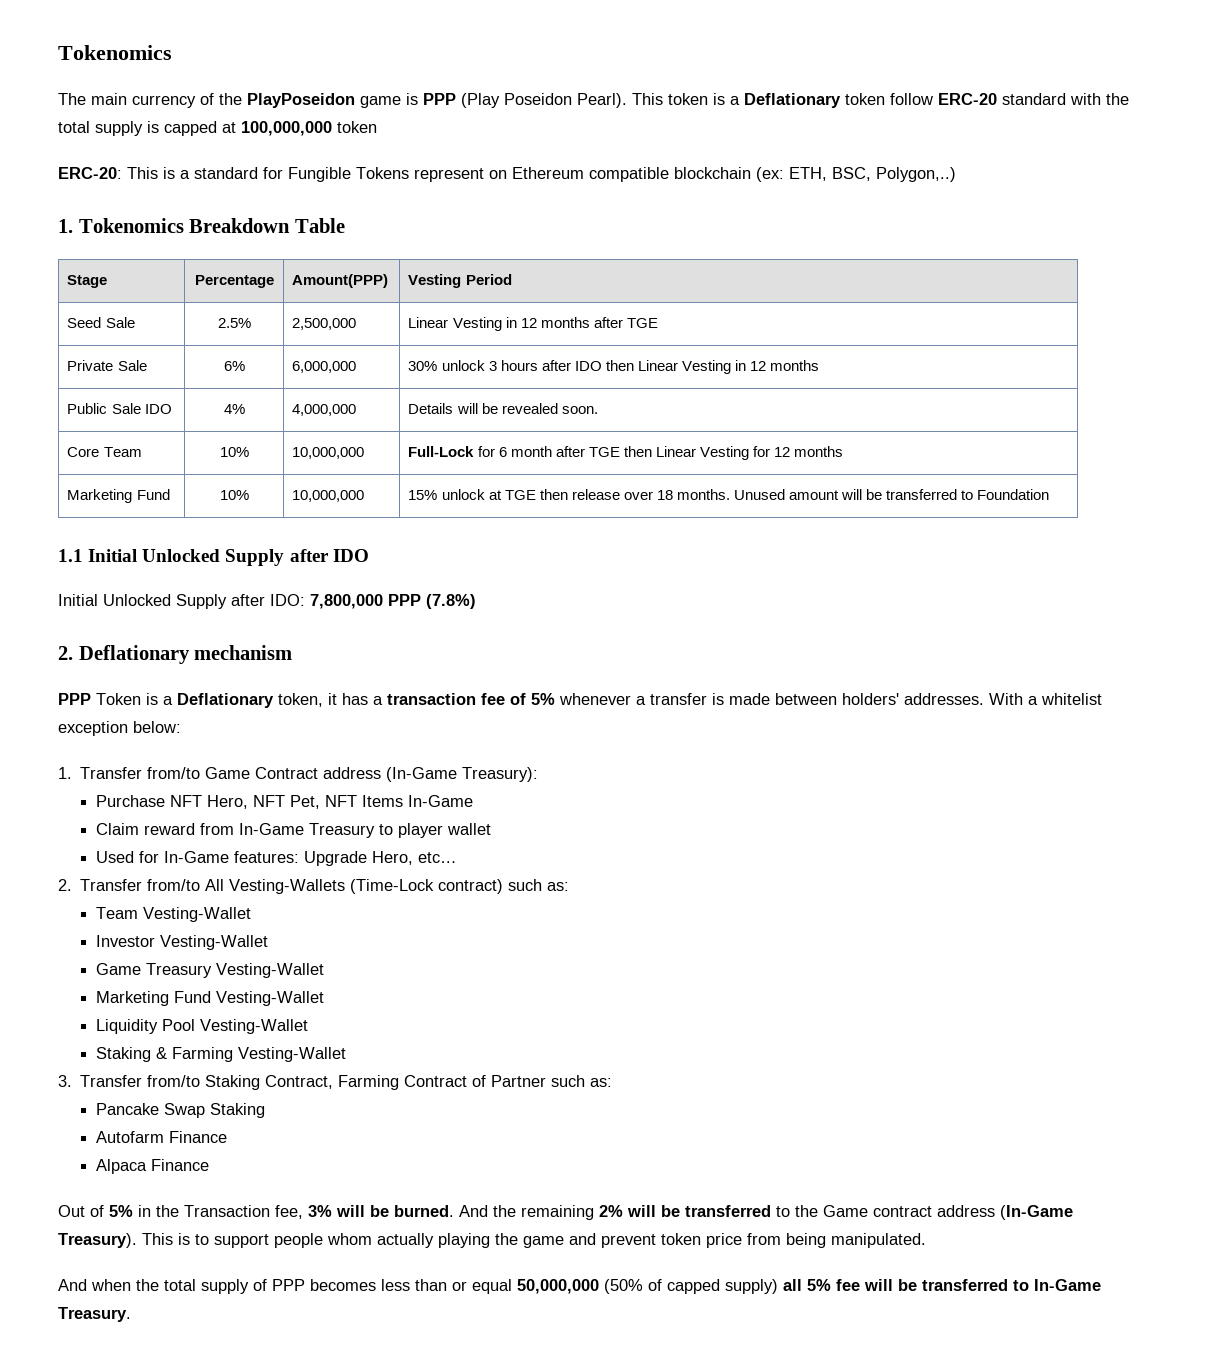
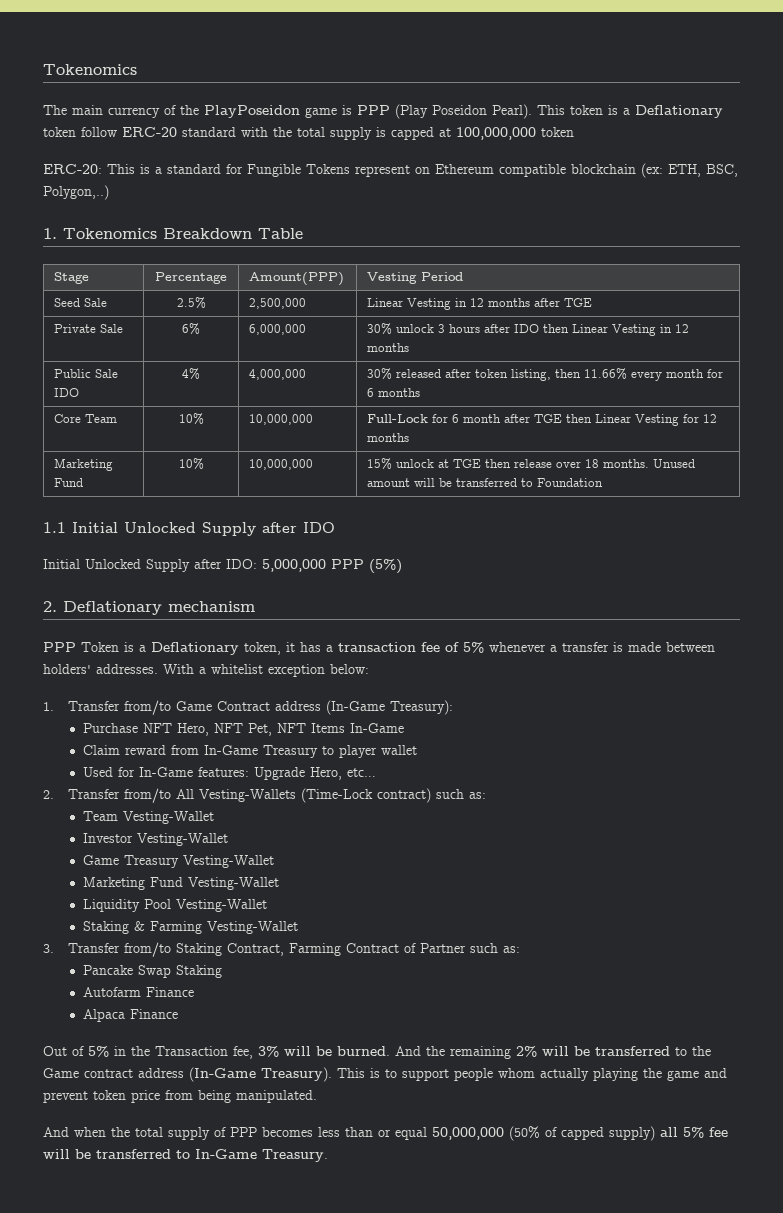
- Public Sale IDO | 4% | 4,000,000 | Details will be revealed soon.
+ Public Sale IDO | 4% | 4,000,000 | 30% released after token listing, then 11.66% every month for 6 months
- Initial Unlocked Supply after IDO: 7,800,000 PPP (7.8%)
+ Initial Unlocked Supply after IDO: 5,000,000 PPP (5%)

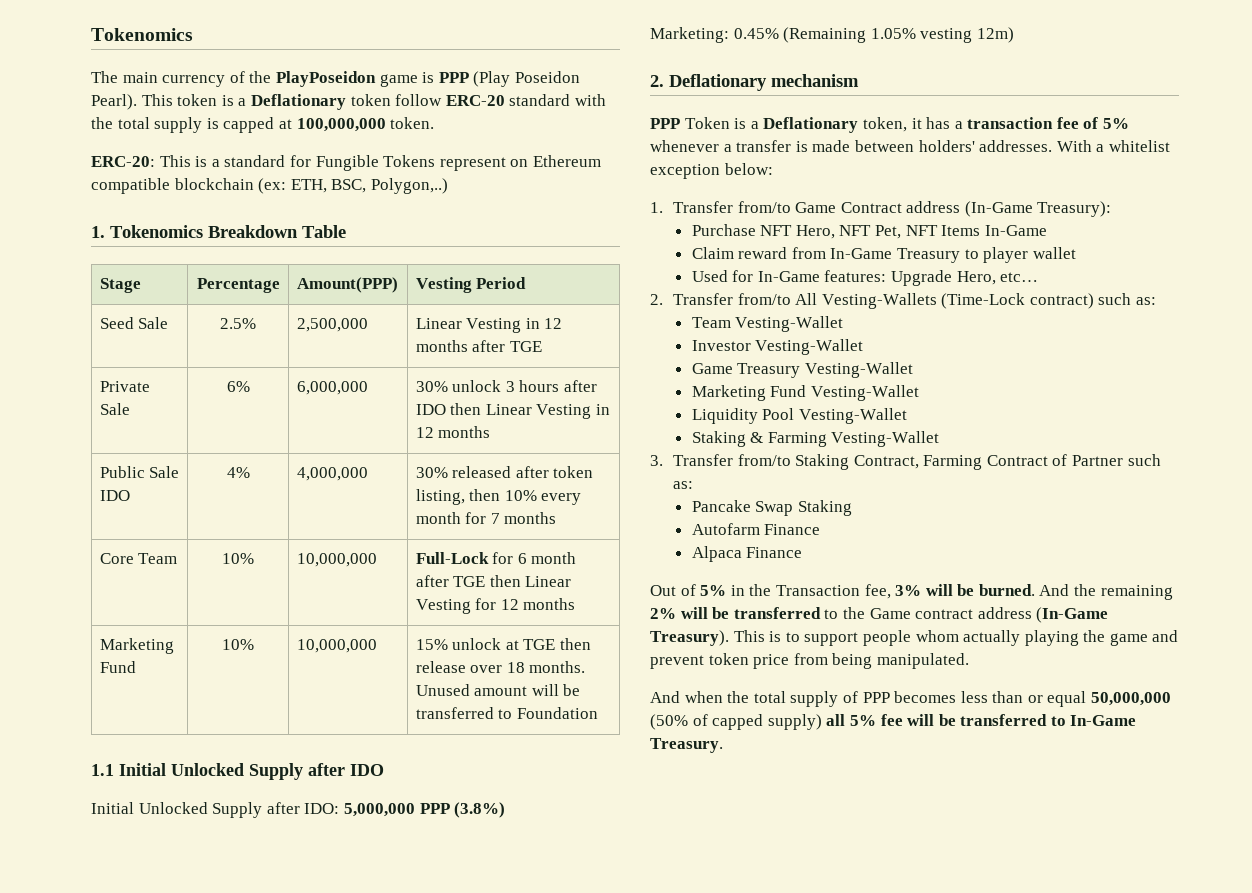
- This token is a Deflationary token follow ERC-20 standard with the total supply is capped at 100,000,000 token
+ This token is a Deflationary token follow ERC-20 standard with the total supply is capped at 100,000,000 token.
- Public Sale IDO | 4% | 4,000,000 | 30% released after token listing, then 11.66% every month for 6 months
+ Public Sale IDO | 4% | 4,000,000 | 30% released after token listing, then 10% every month for 7 months
- Initial Unlocked Supply after IDO: 5,000,000 PPP (5%)
+ Initial Unlocked Supply after IDO: 5,000,000 PPP (3.8%)
+ Marketing: 0.45% (Remaining 1.05% vesting 12m)

